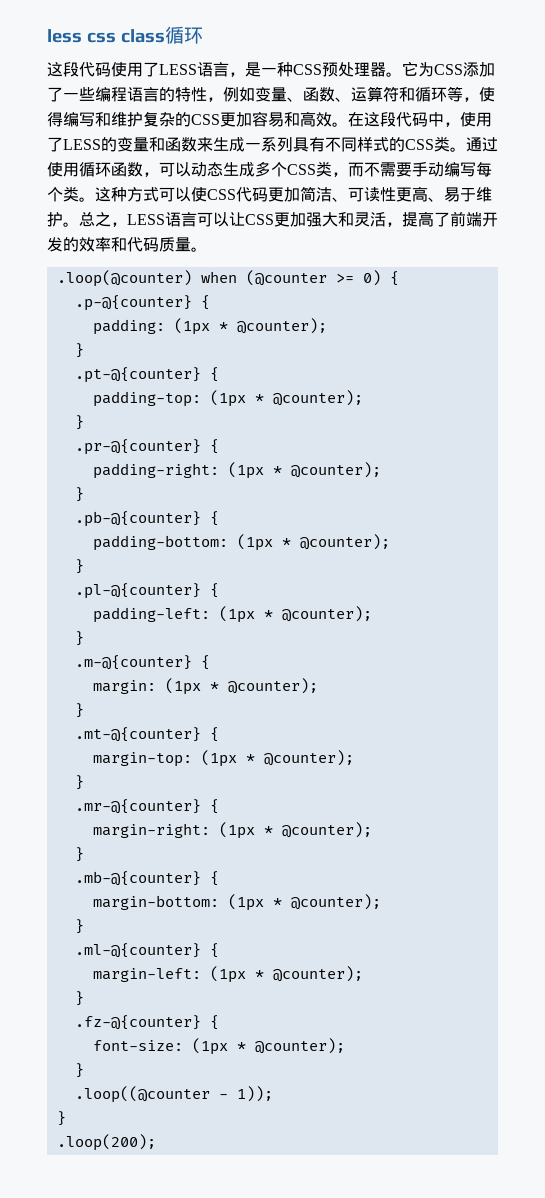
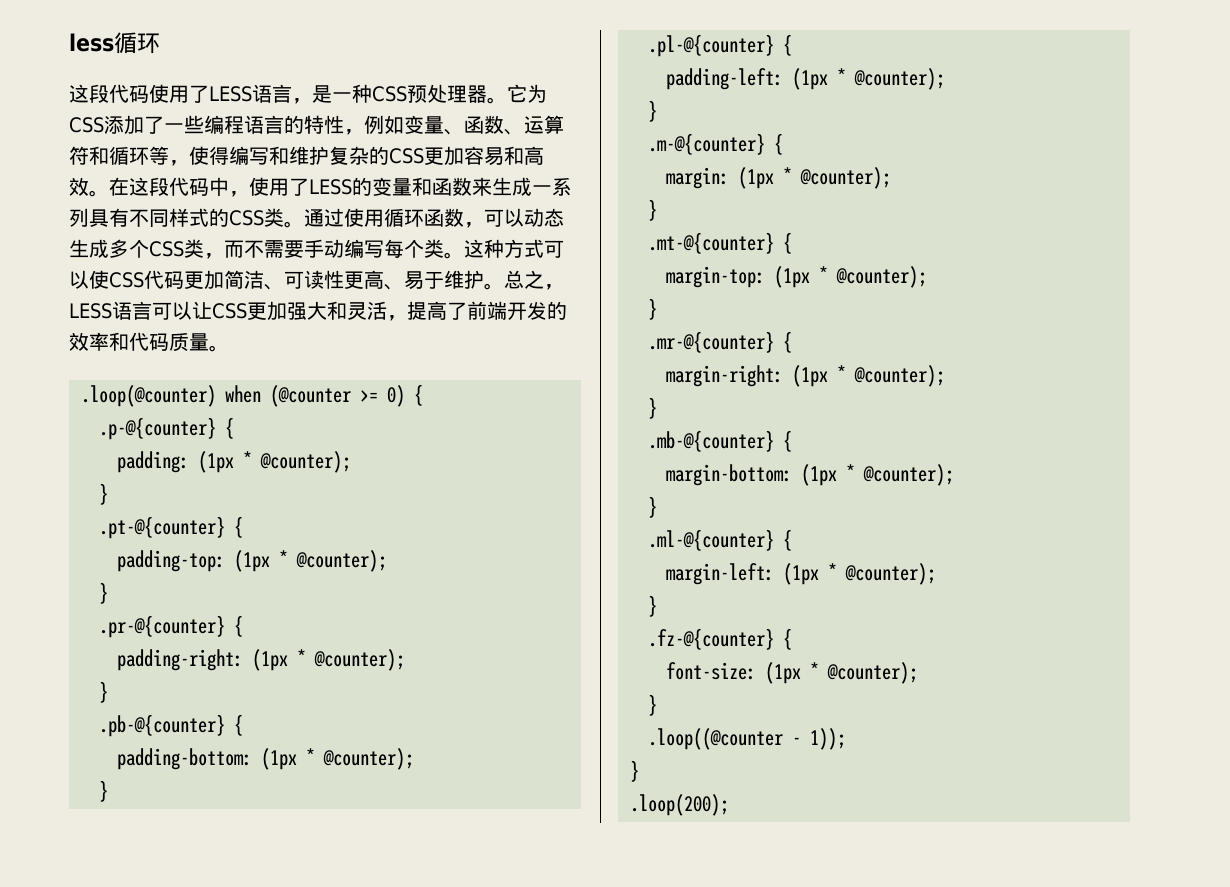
- less css class循环
+ less循环

